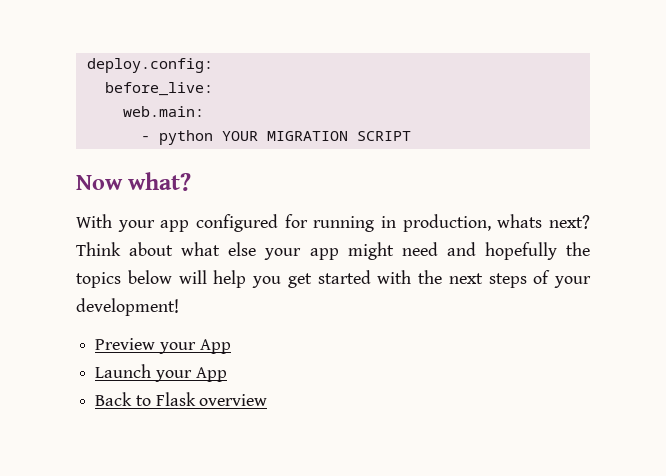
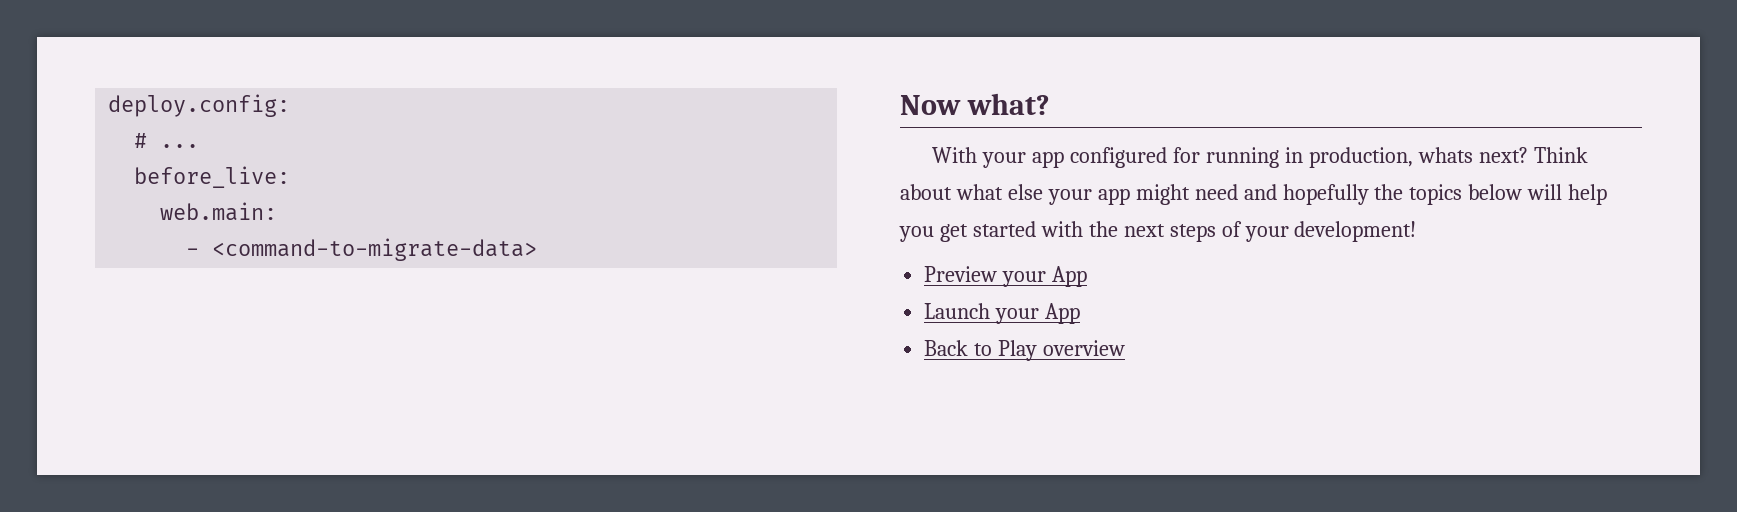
+ # ...
- - python YOUR MIGRATION SCRIPT
+ - <command-to-migrate-data>
- Back to Flask overview
+ Back to Play overview

